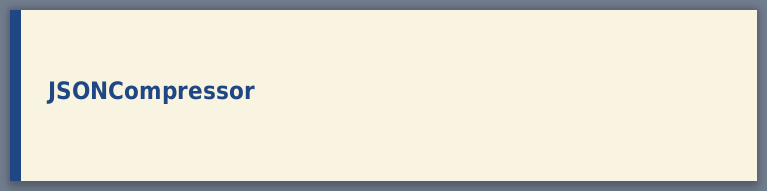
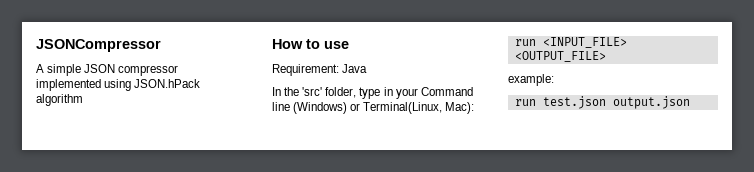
+ A simple JSON compressor implemented using JSON.hPack algorithm
+ How to use
+ Requirement: Java
+ In the 'src' folder, type in your Command line (Windows) or Terminal(Linux, Mac):
+ run <INPUT_FILE> <OUTPUT_FILE>
+ example:
+ run test.json output.json

